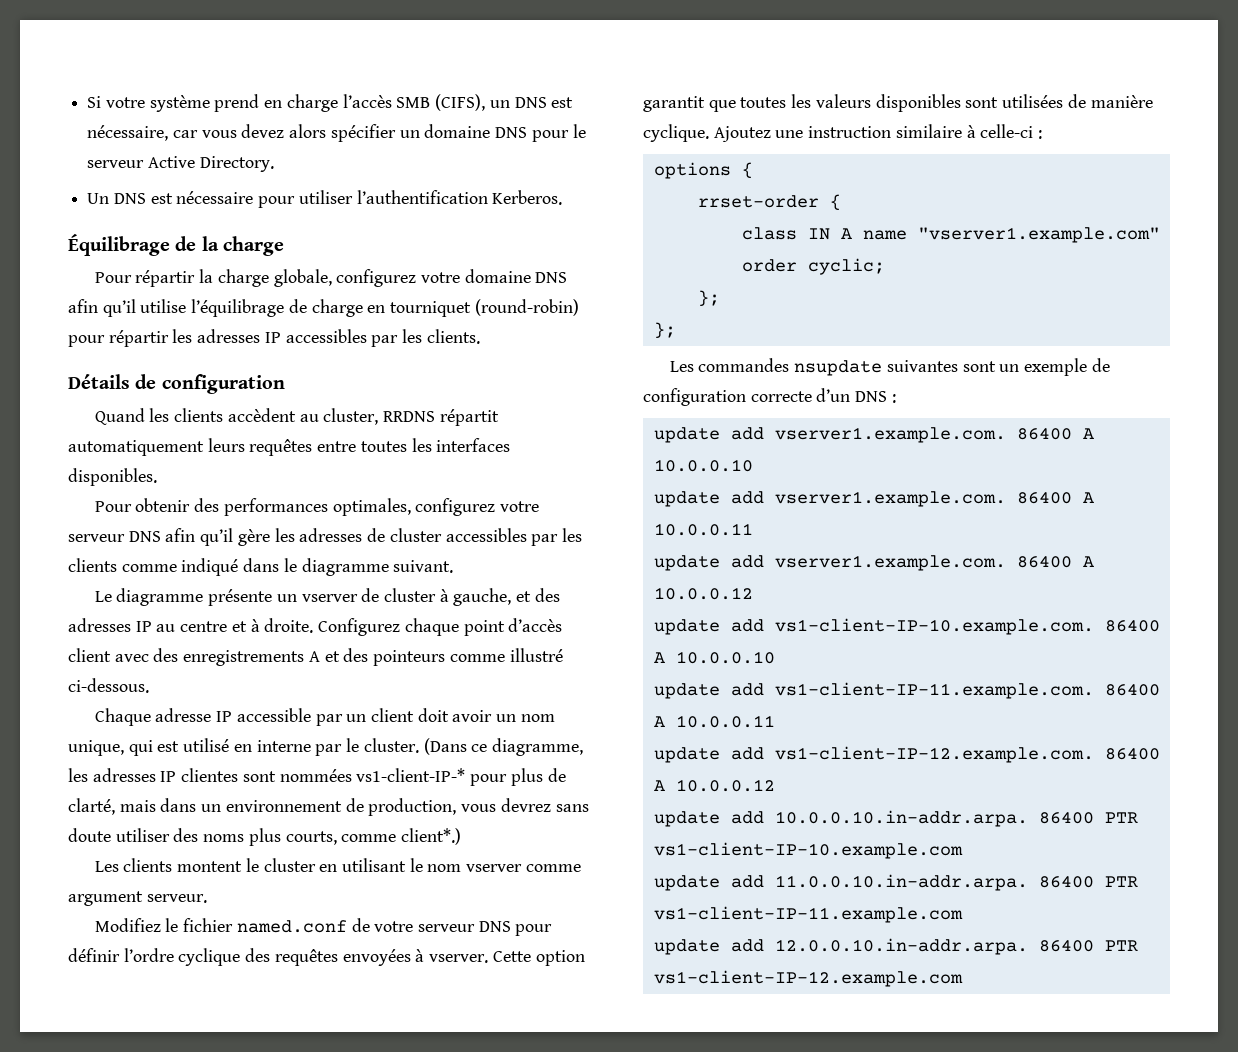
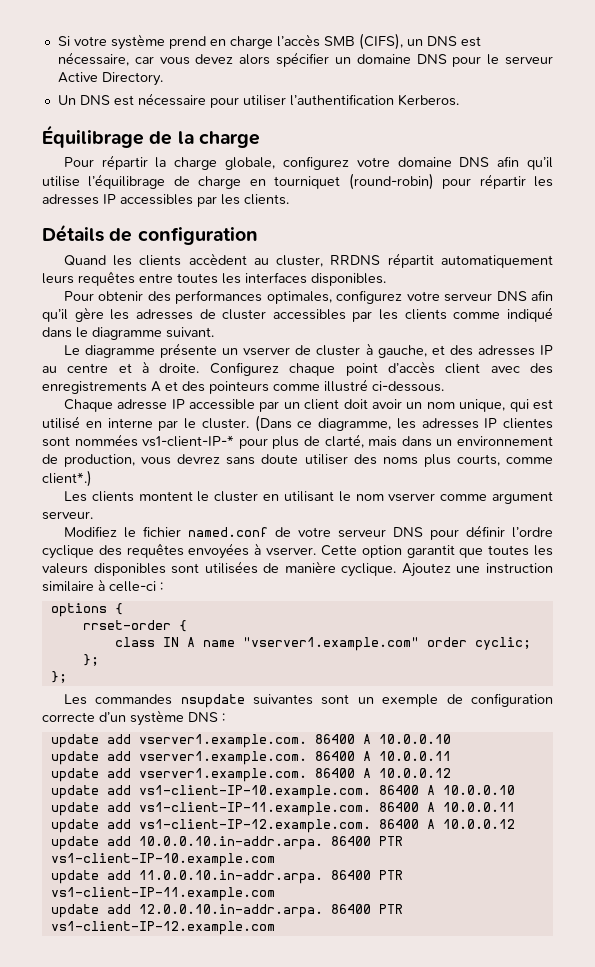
- Les commandes nsupdate suivantes sont un exemple de configuration correcte d’un DNS :
+ Les commandes nsupdate suivantes sont un exemple de configuration correcte d’un système DNS :

